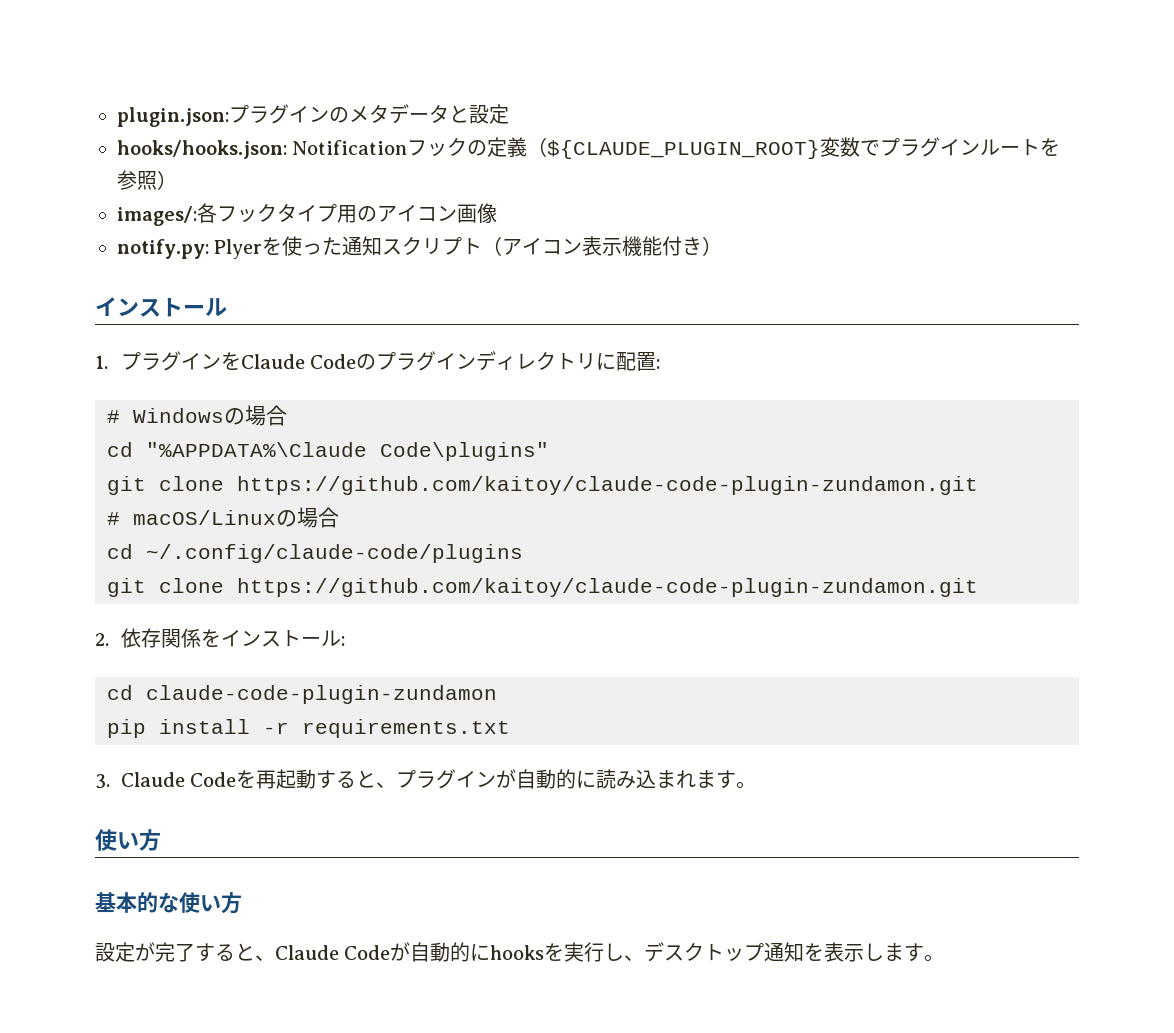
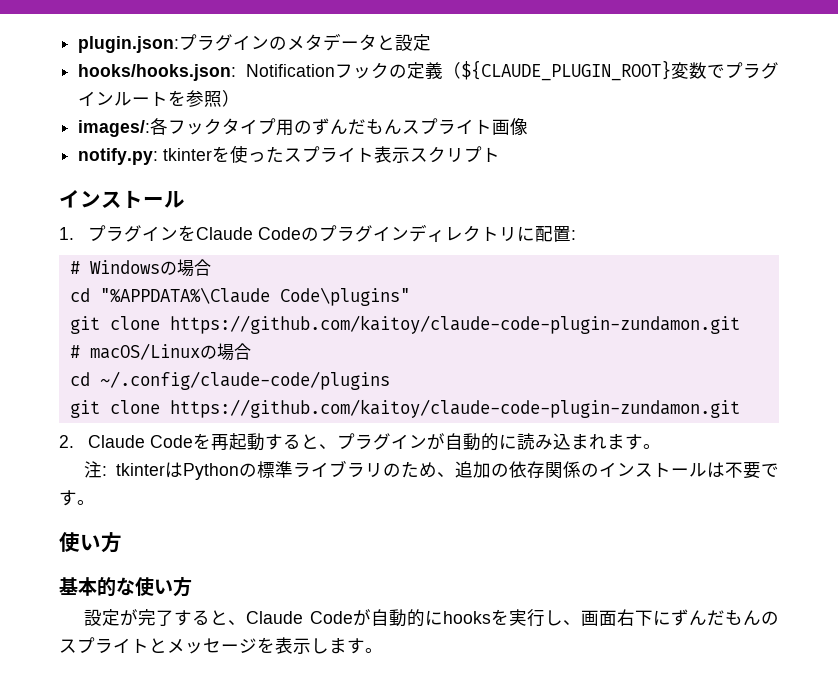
- images/:各フックタイプ用のアイコン画像
+ images/:各フックタイプ用のずんだもんスプライト画像
- notify.py: Plyerを使った通知スクリプト（アイコン表示機能付き）
+ notify.py: tkinterを使ったスプライト表示スクリプト
- 2.依存関係をインストール:
- cd claude-code-plugin-zundamon
- pip install -r requirements.txt
- 3. Claude Codeを再起動すると、プラグインが自動的に読み込まれます。
+ 2. Claude Codeを再起動すると、プラグインが自動的に読み込まれます。
+ 注: tkinterはPythonの標準ライブラリのため、追加の依存関係のインストールは不要です。
- 設定が完了すると、Claude Codeが自動的にhooksを実行し、デスクトップ通知を表示します。
+ 設定が完了すると、Claude Codeが自動的にhooksを実行し、画面右下にずんだもんのスプライトとメッセージを表示します。

